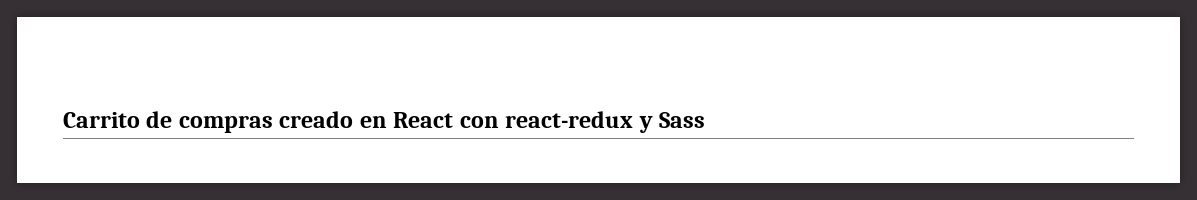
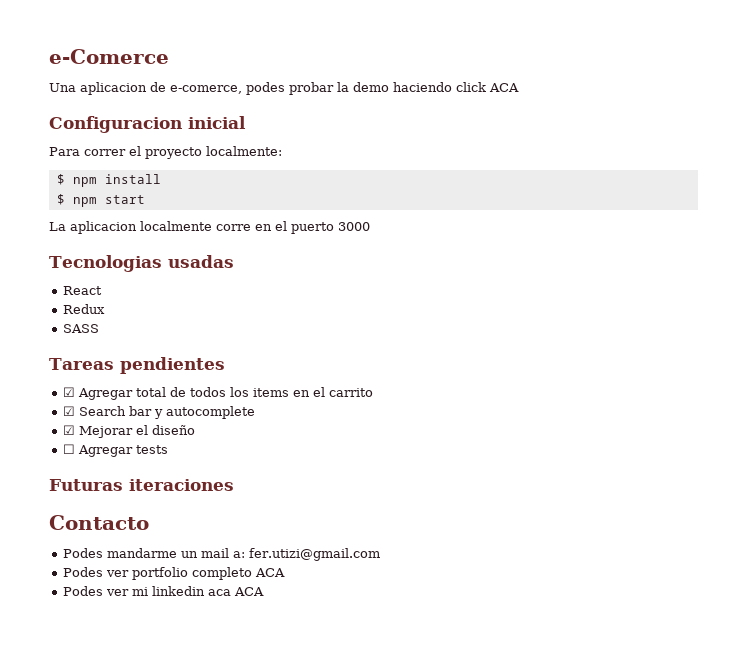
- Carrito de compras creado en React con react-redux y Sass
+ e-Comerce
+ Una aplicacion de e-comerce, podes probar la demo haciendo click ACA
+ Configuracion inicial
+ Para correr el proyecto localmente:
+ $ npm install
+ $ npm start
+ La aplicacion localmente corre en el puerto 3000
+ Tecnologias usadas
+ React
+ Redux
+ SASS
+ Tareas pendientes
+ ☑ Agregar total de todos los items en el carrito
+ ☑ Search bar y autocomplete
+ ☑ Mejorar el diseño
+ ☐ Agregar tests
+ Futuras iteraciones
+ Contacto
+ Podes mandarme un mail a: fer.utizi@gmail.com
+ Podes ver portfolio completo ACA
+ Podes ver mi linkedin aca ACA

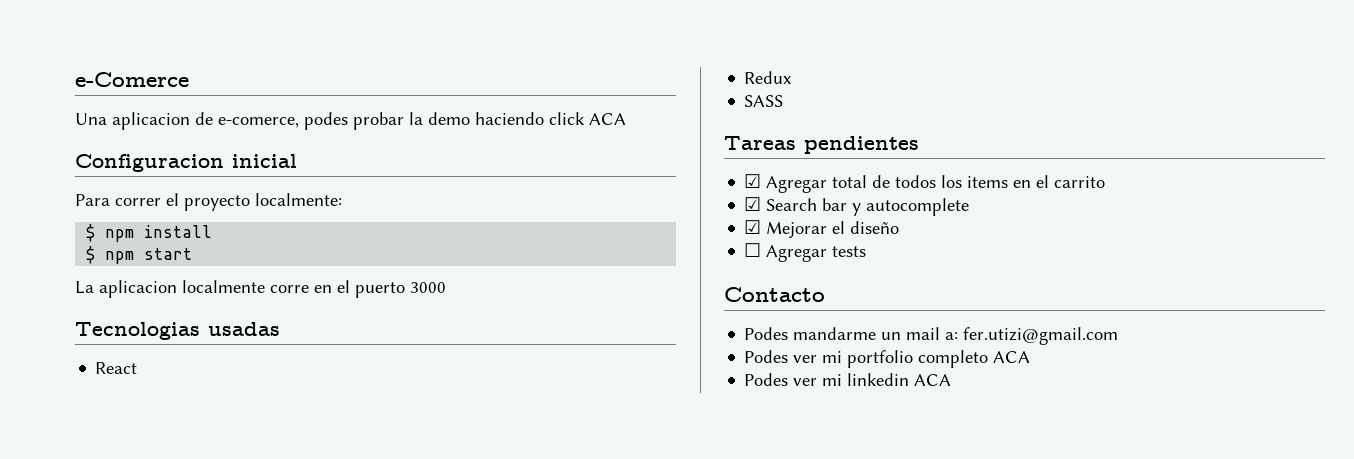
- Futuras iteraciones
- Podes ver portfolio completo ACA
+ Podes ver mi portfolio completo ACA
- Podes ver mi linkedin aca ACA
+ Podes ver mi linkedin ACA

